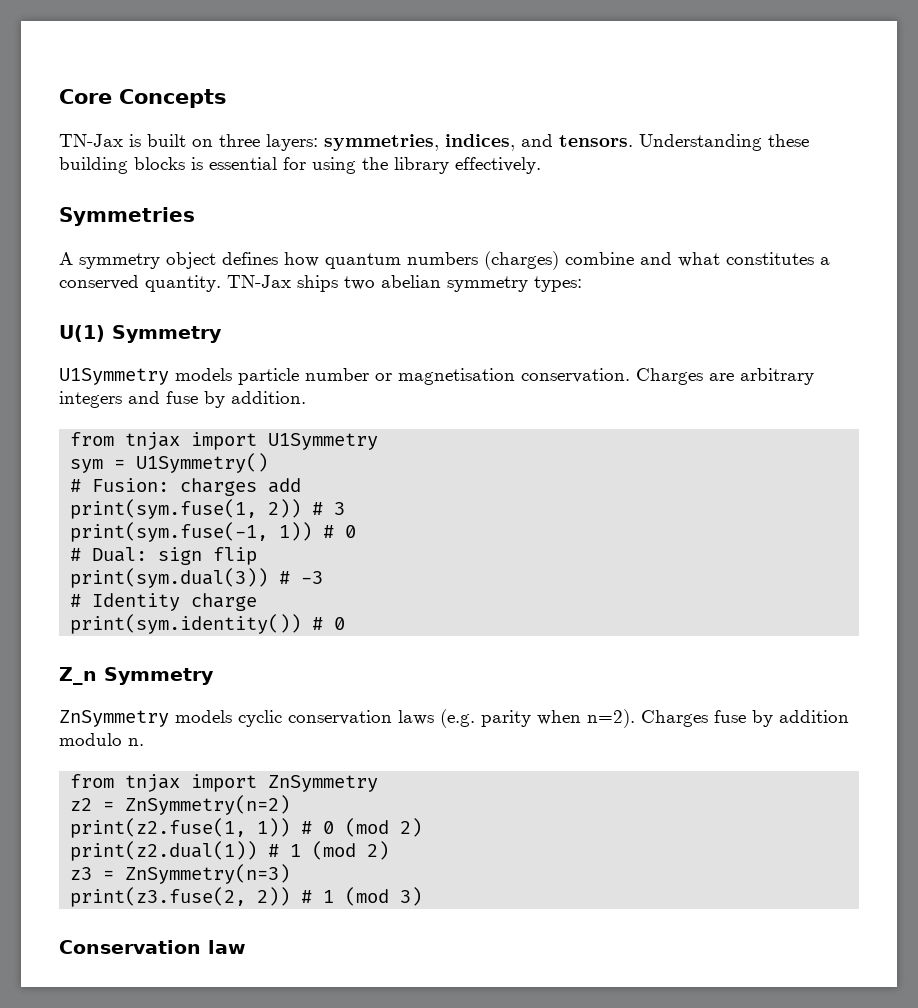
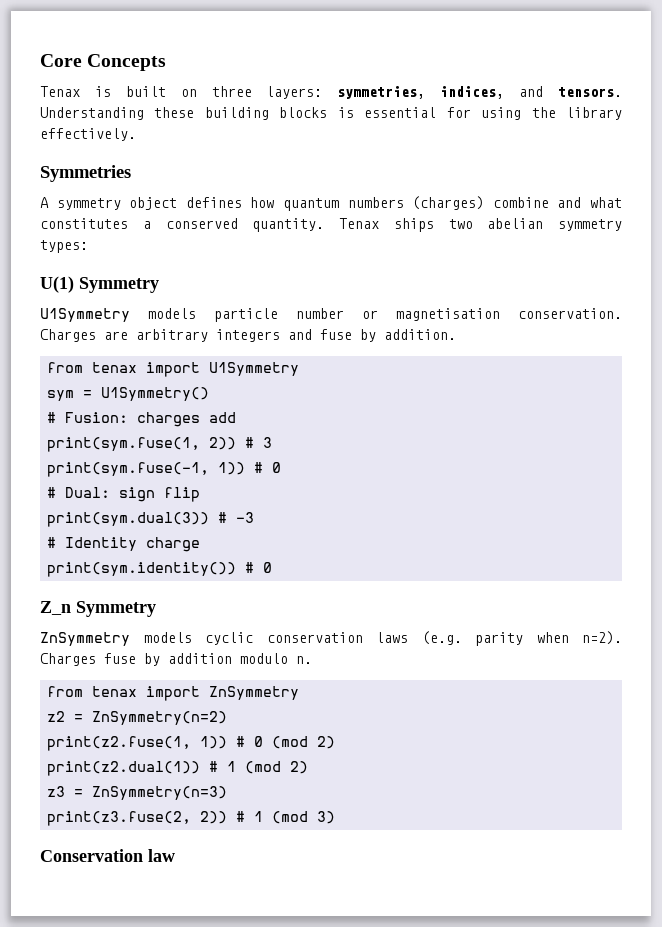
- TN-Jax is built on three layers: symmetries, indices, and tensors.
+ Tenax is built on three layers: symmetries, indices, and tensors.
- TN-Jax ships two abelian symmetry types:
+ Tenax ships two abelian symmetry types:
- from tnjax import U1Symmetry
+ from tenax import U1Symmetry
- from tnjax import ZnSymmetry
+ from tenax import ZnSymmetry

